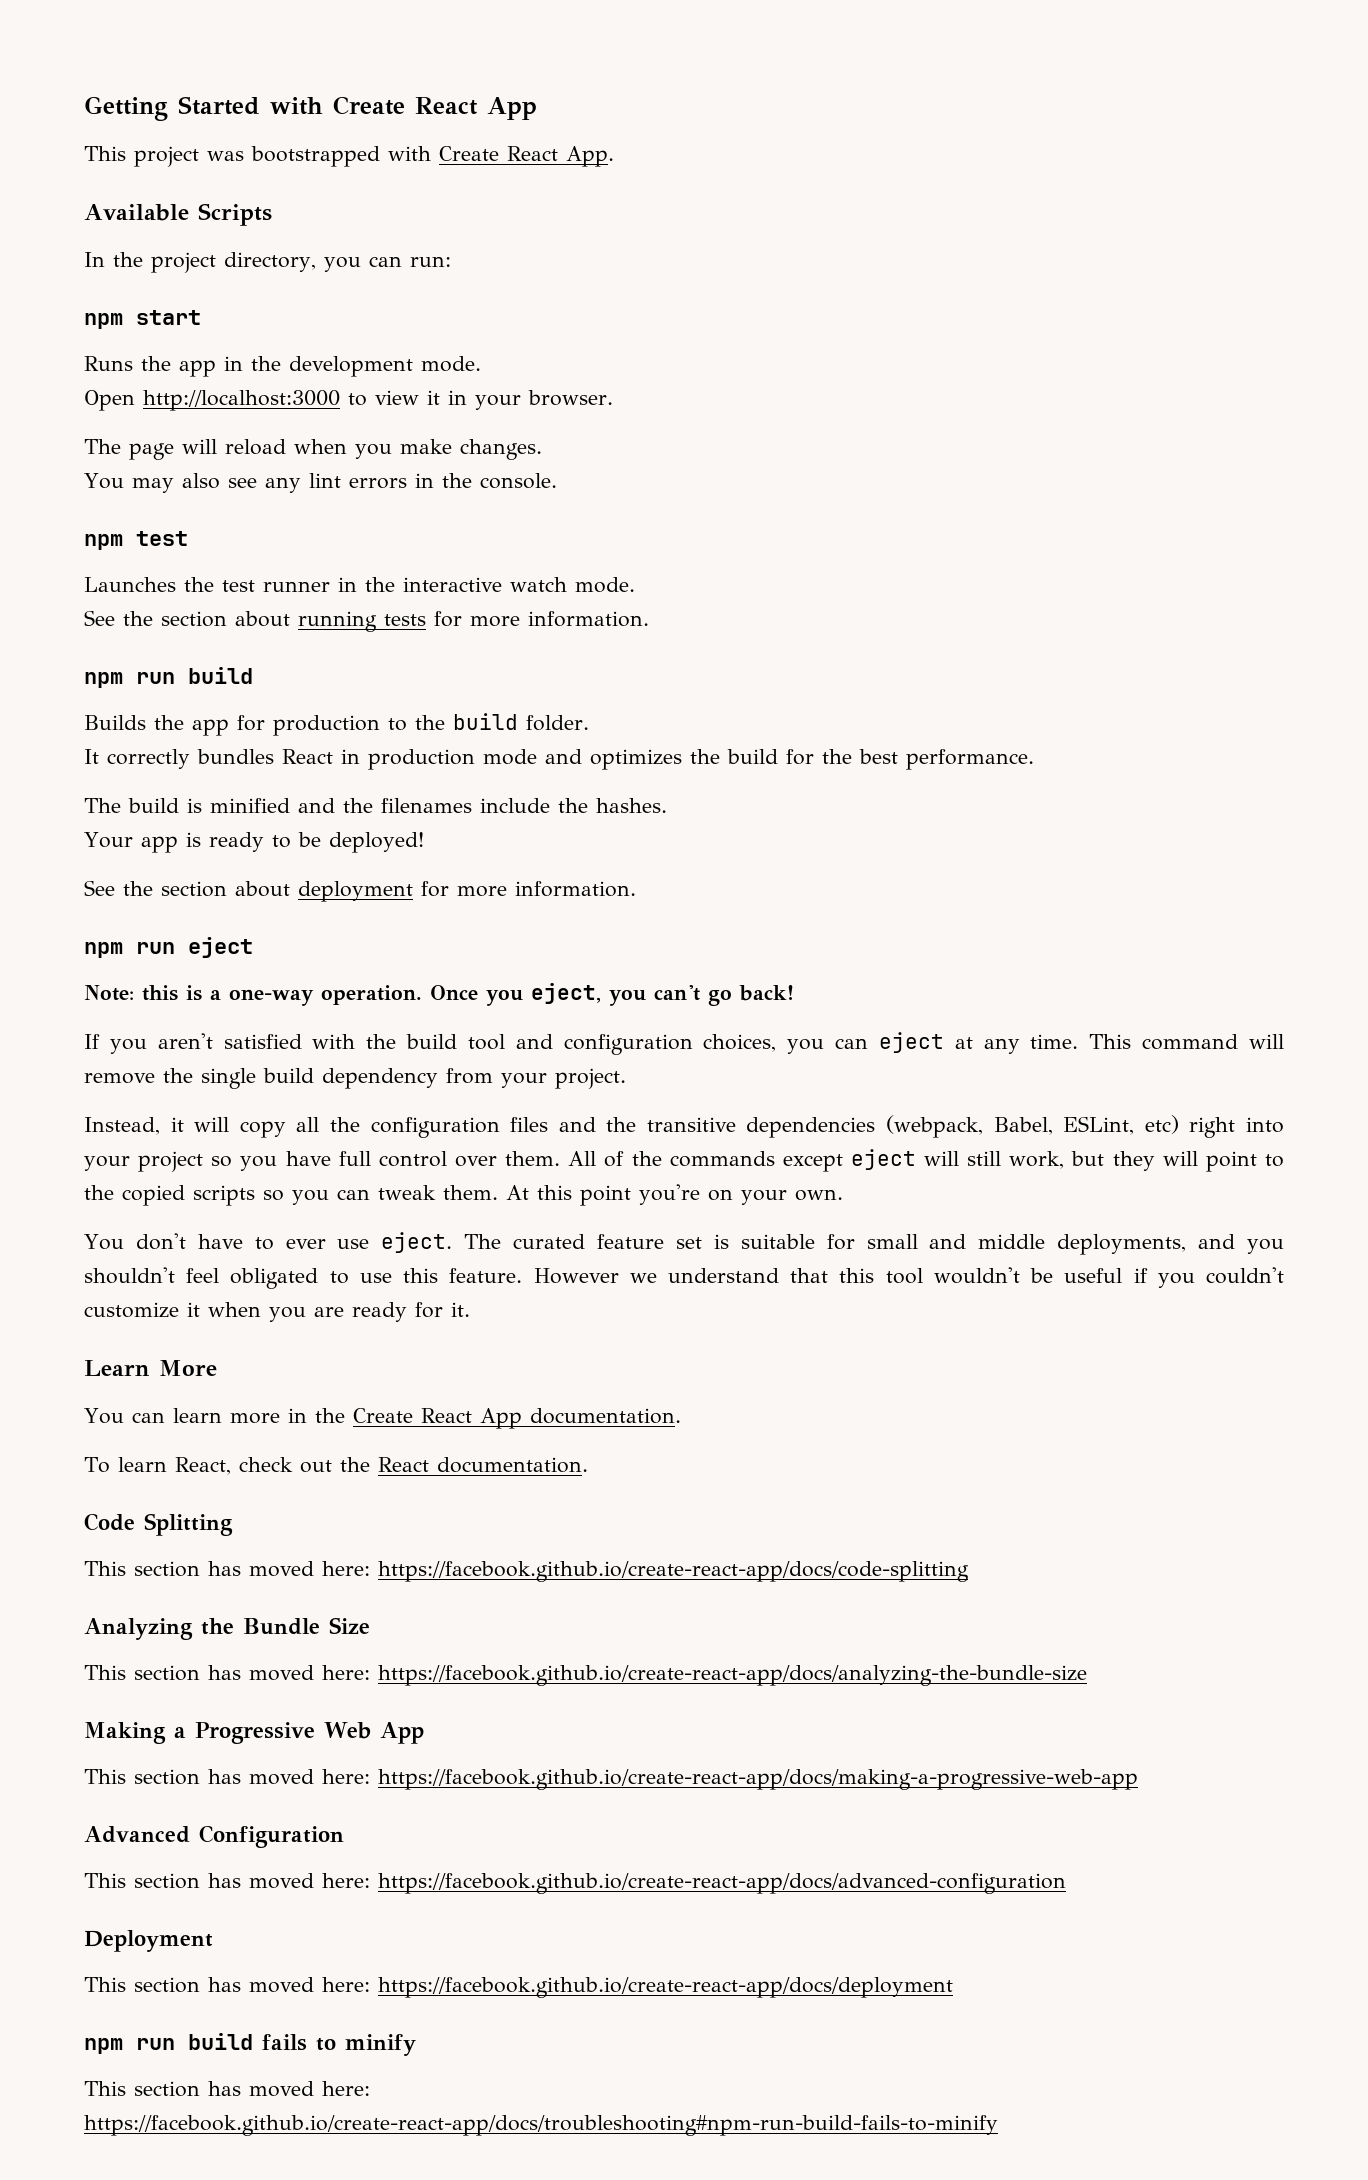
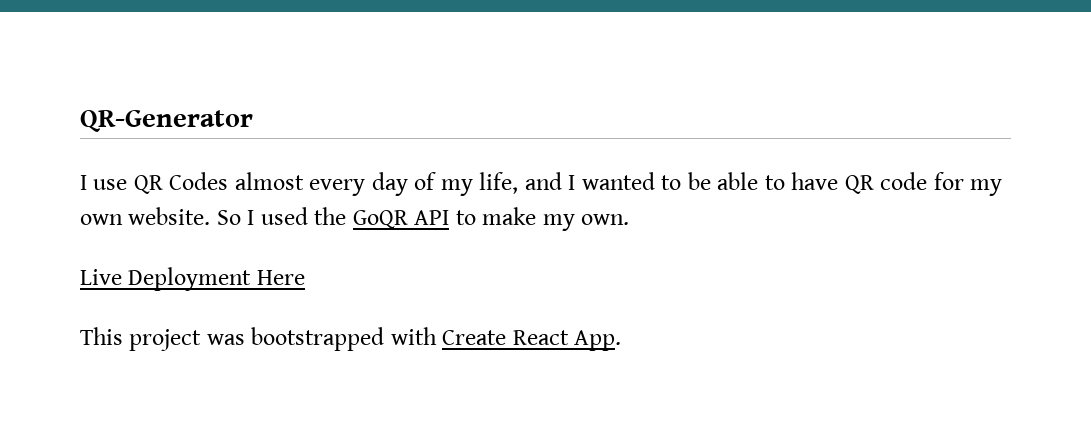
- Getting Started with Create React App
+ QR-Generator
+ I use QR Codes almost every day of my life, and I wanted to be able to have QR code for my own website. So I used the GoQR API to make my own.
+ Live Deployment Here
- Available Scripts
- In the project directory, you can run:
- npm start
- Runs the app in the development mode.
- Open http://localhost:3000 to view it in your browser.
- The page will reload when you make changes.
- You may also see any lint errors in the console.
- npm test
- Launches the test runner in the interactive watch mode.
- See the section about running tests for more information.
- npm run build
- Builds the app for production to the build folder.
- It correctly bundles React in production mode and optimizes the build for the best performance.
- The build is minified and the filenames include the hashes.
- Your app is ready to be deployed!
- See the section about deployment for more information.
- npm run eject
- Note: this is a one-way operation. Once you eject, you can't go back!
- If you aren't satisfied with the build tool and configuration choices, you can eject at any time. This command will remove the single build dependency from your project.
- Instead, it will copy all the configuration files and the transitive dependencies (webpack, Babel, ESLint, etc) right into your project so you have full control over them. All of the commands except eject will still work, but they will point to the copied scripts so you can tweak them. At this point you're on your own.
- You don't have to ever use eject. The curated feature set is suitable for small and middle deployments, and you shouldn't feel obligated to use this feature. However we understand that this tool wouldn't be useful if you couldn't customize it when you are ready for it.
- Learn More
- You can learn more in the Create React App documentation.
- To learn React, check out the React documentation.
- Code Splitting
- This section has moved here: https://facebook.github.io/create-react-app/docs/code-splitting
- Analyzing the Bundle Size
- This section has moved here: https://facebook.github.io/create-react-app/docs/analyzing-the-bundle-size
- Making a Progressive Web App
- This section has moved here: https://facebook.github.io/create-react-app/docs/making-a-progressive-web-app
- Advanced Configuration
- This section has moved here: https://facebook.github.io/create-react-app/docs/advanced-configuration
- Deployment
- This section has moved here: https://facebook.github.io/create-react-app/docs/deployment
- npm run build fails to minify
- This section has moved here: https://facebook.github.io/create-react-app/docs/troubleshooting#npm-run-build-fails-to-minify

